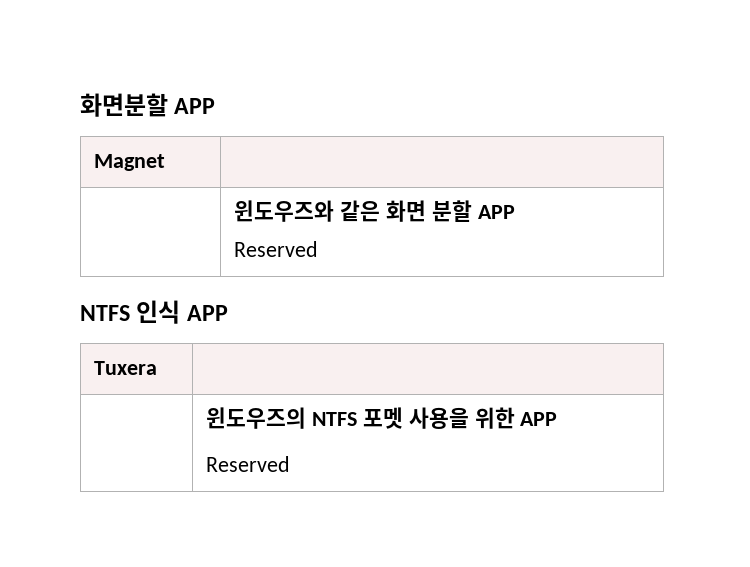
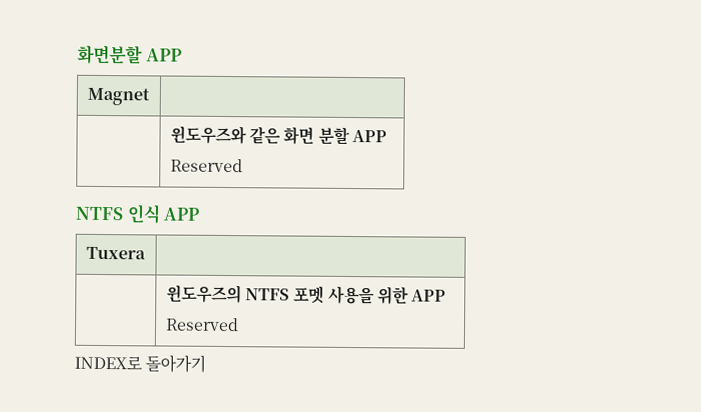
+ INDEX로 돌아가기

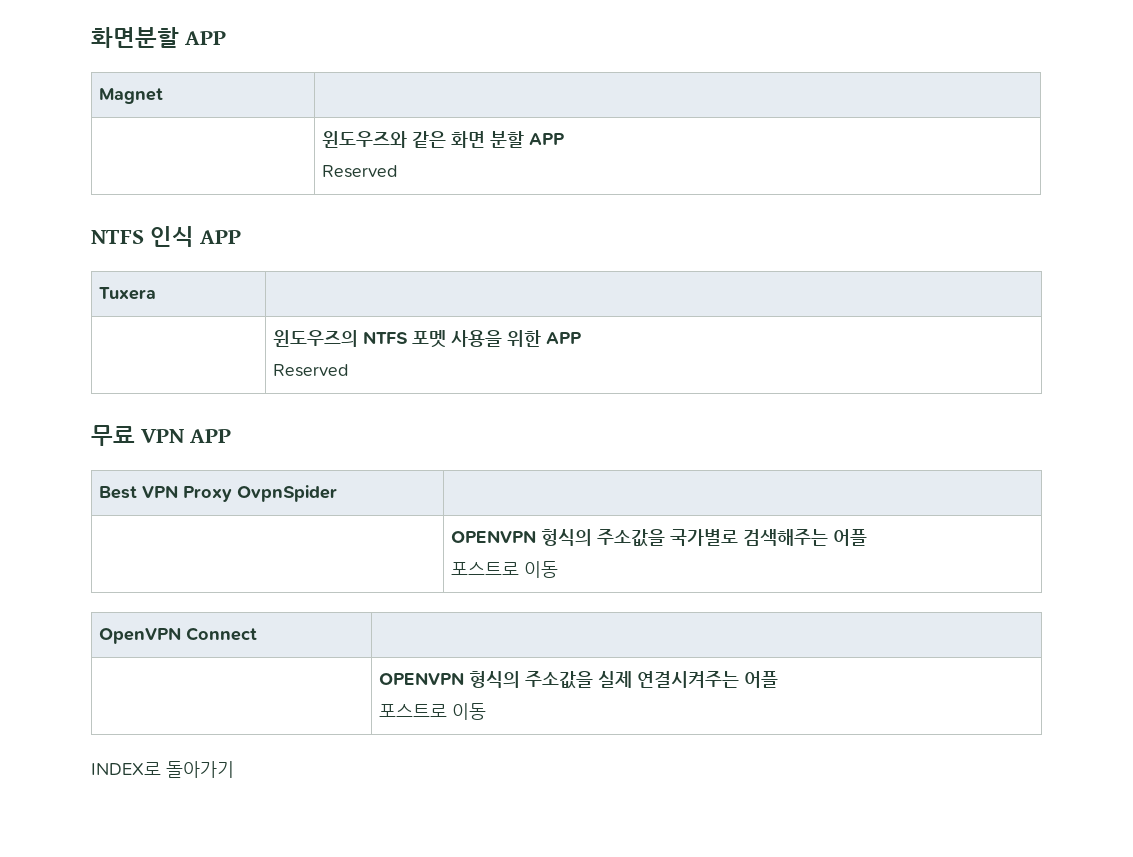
+ 무료 VPN APP
+ Best VPN Proxy OvpnSpider |
+ | OPENVPN 헝식의 주소값을 국가별로 검색해주는 어플
+ 포스트로 이동
+ OpenVPN Connect |
+ | OPENVPN 형식의 주소값을 실제 연결시켜주는 어플
+ 포스트로 이동

